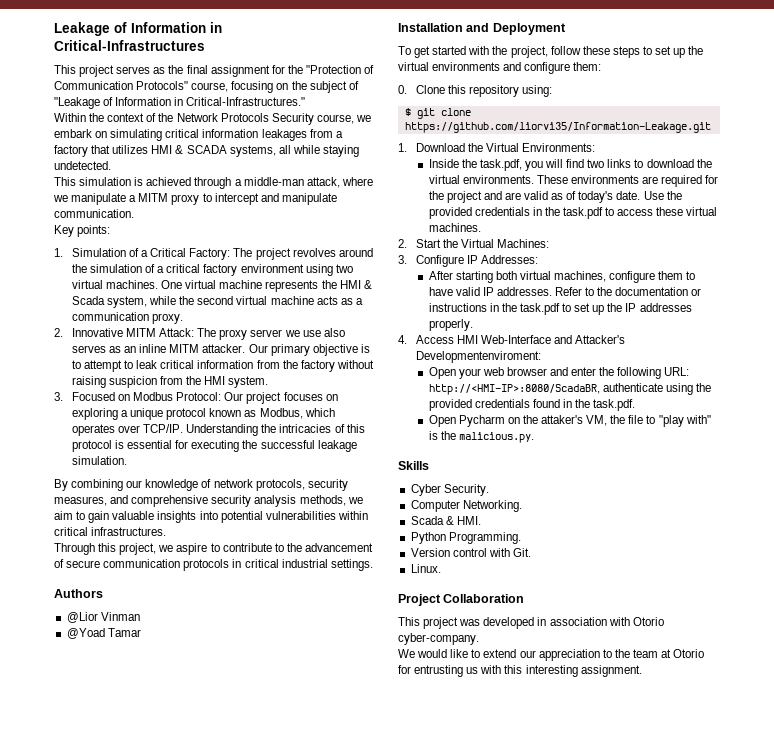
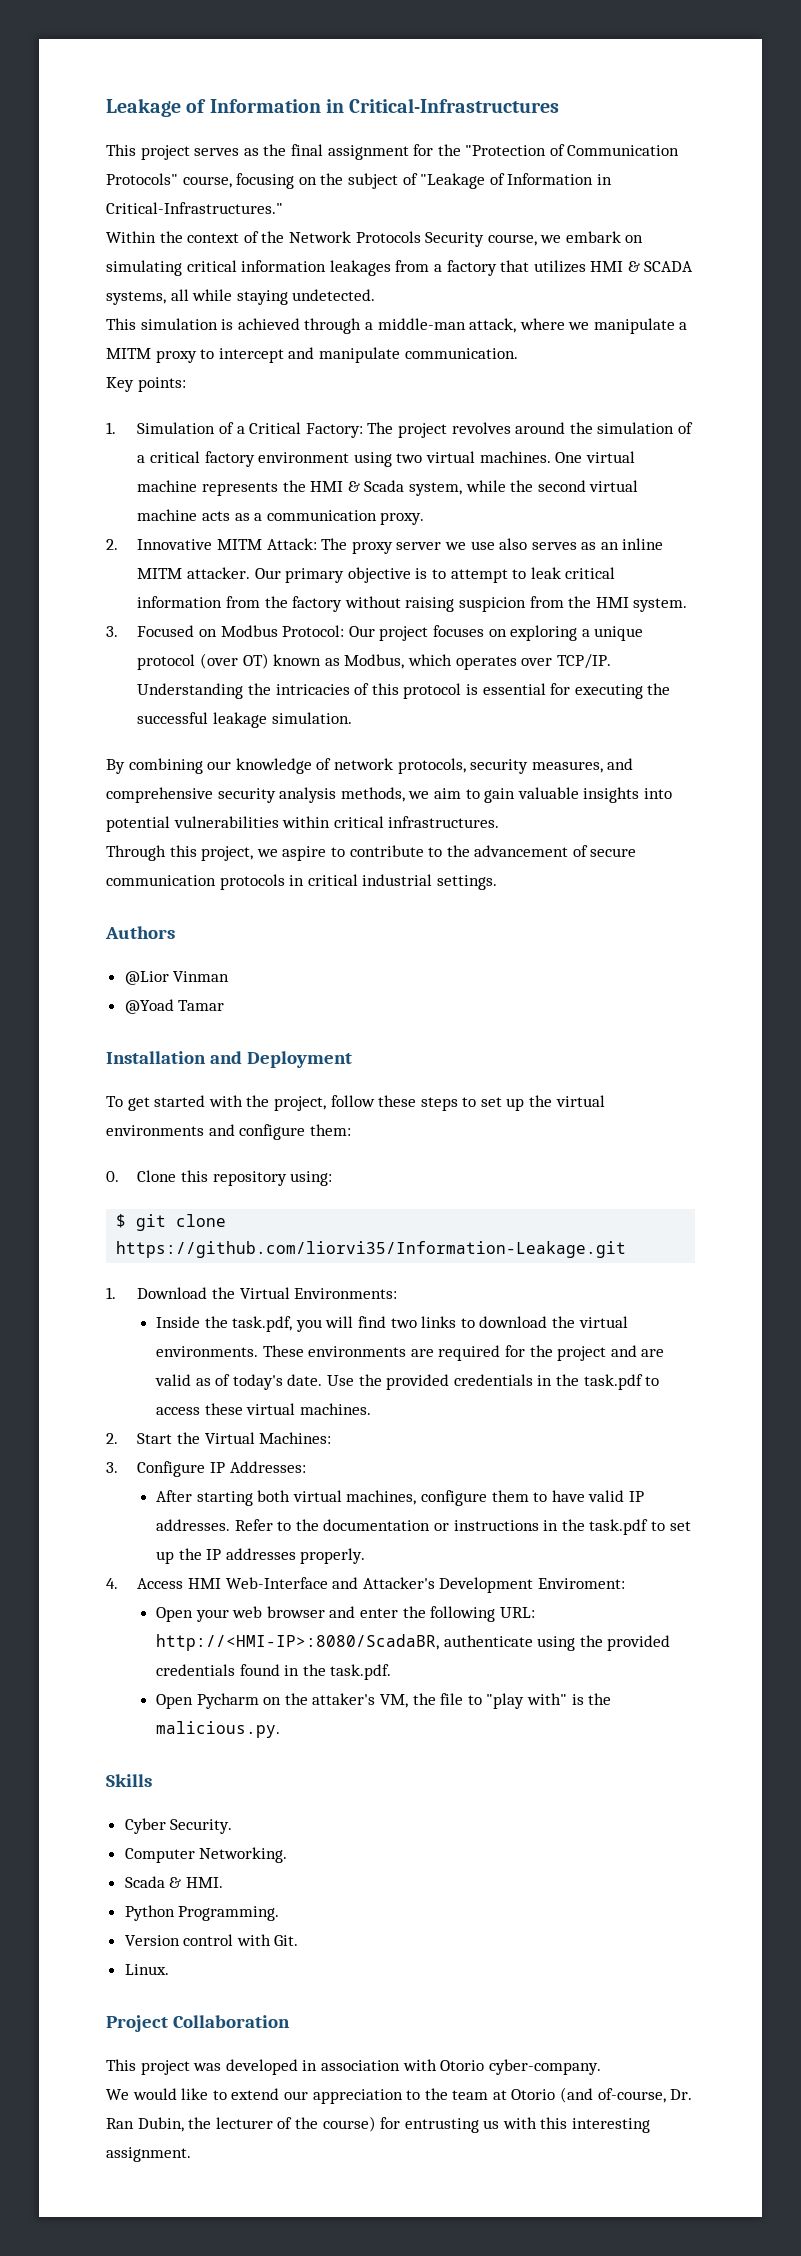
- 3. Focused on Modbus Protocol: Our project focuses on exploring a unique protocol known as Modbus, which operates over TCP/IP.
+ 3. Focused on Modbus Protocol: Our project focuses on exploring a unique protocol (over OT) known as Modbus, which operates over TCP/IP.
- 4. Access HMI Web-Interface and Attacker's Developmentenviroment:
+ 4. Access HMI Web-Interface and Attacker's Development Enviroment:
- We would like to extend our appreciation to the team at Otorio for entrusting us with this interesting assignment.
+ We would like to extend our appreciation to the team at Otorio (and of-course, Dr. Ran Dubin, the lecturer of the course) for entrusting us with this interesting assignment.

